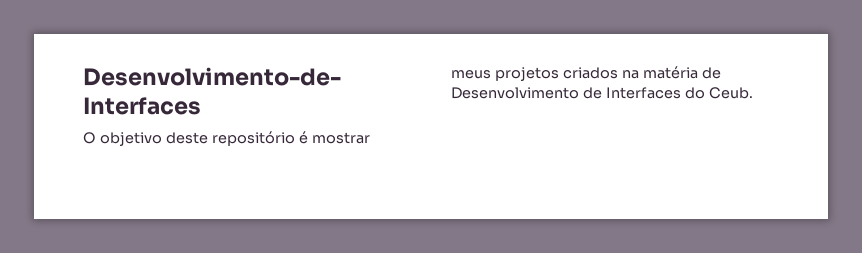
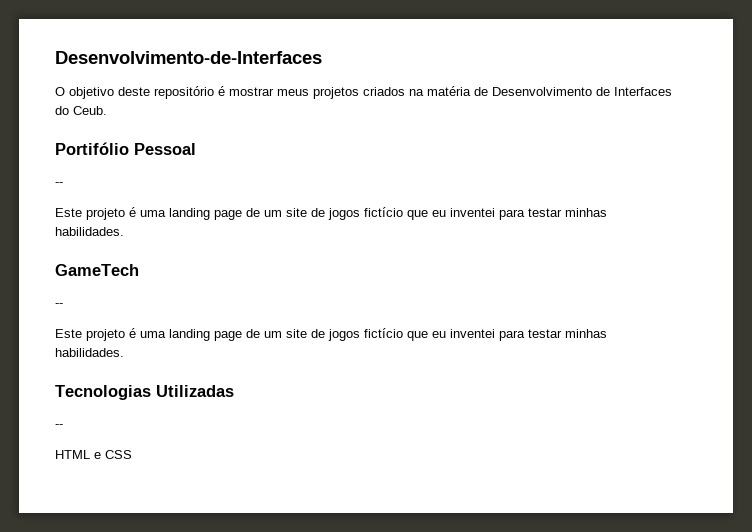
+ Portifólio Pessoal
+ --
+ Este projeto é uma landing page de um site de jogos fictício que eu inventei para testar minhas habilidades.
+ GameTech
+ --
+ Este projeto é uma landing page de um site de jogos fictício que eu inventei para testar minhas habilidades.
+ Tecnologias Utilizadas
+ --
+ HTML e CSS

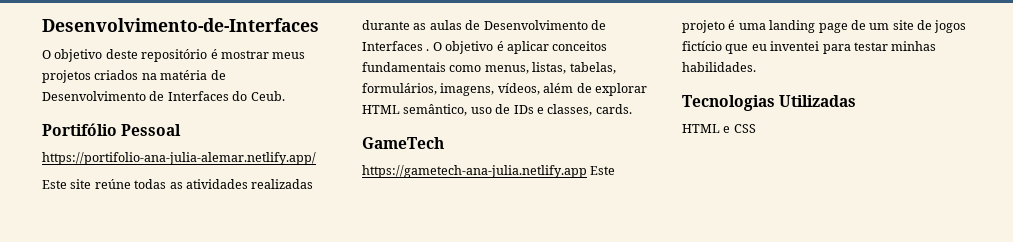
  Portifólio Pessoal
- --
- Este projeto é uma landing page de um site de jogos fictício que eu inventei para testar minhas habilidades.
+ https://portifolio-ana-julia-alemar.netlify.app/
+ Este site reúne todas as atividades realizadas durante as aulas de Desenvolvimento de Interfaces . O objetivo é aplicar conceitos fundamentais como menus, listas, tabelas, formulários, imagens, vídeos, além de explorar HTML semântico, uso de IDs e classes, cards.
  GameTech
- --
- Este projeto é uma landing page de um site de jogos fictício que eu inventei para testar minhas habilidades.
+ https://gametech-ana-julia.netlify.app Este projeto é uma landing page de um site de jogos fictício que eu inventei para testar minhas habilidades.
  Tecnologias Utilizadas
- --

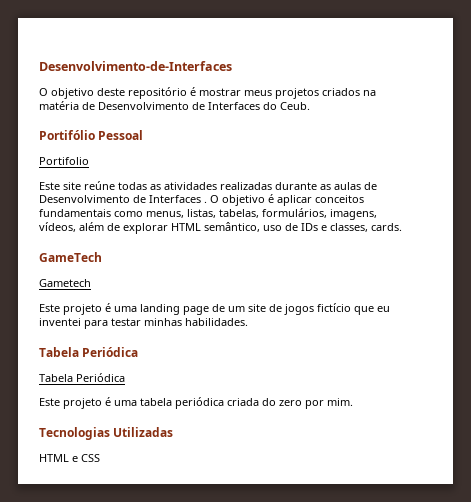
- https://portifolio-ana-julia-alemar.netlify.app/
+ Portifolio
- https://gametech-ana-julia.netlify.app Este projeto é uma landing page de um site de jogos fictício que eu inventei para testar minhas habilidades.
+ Gametech
+ Este projeto é uma landing page de um site de jogos fictício que eu inventei para testar minhas habilidades.
+ Tabela Periódica
+ Tabela Periódica
+ Este projeto é uma tabela periódica criada do zero por mim.

